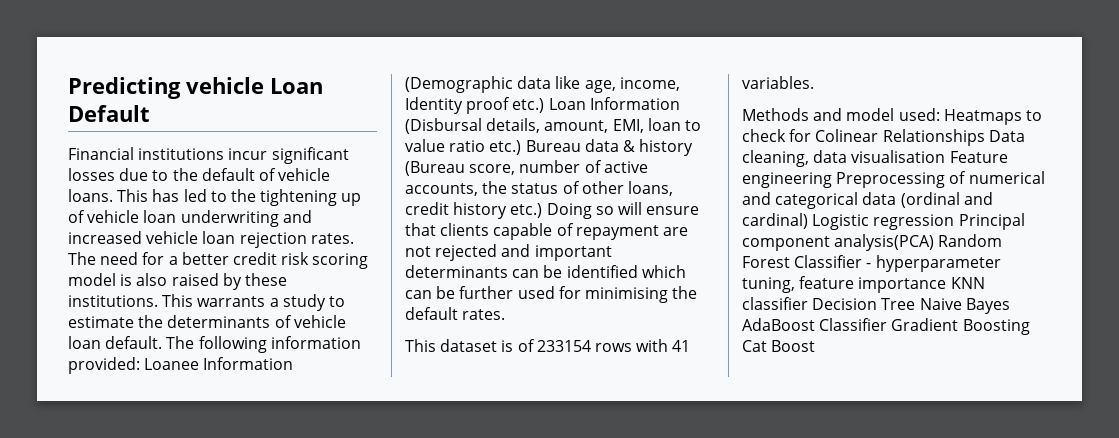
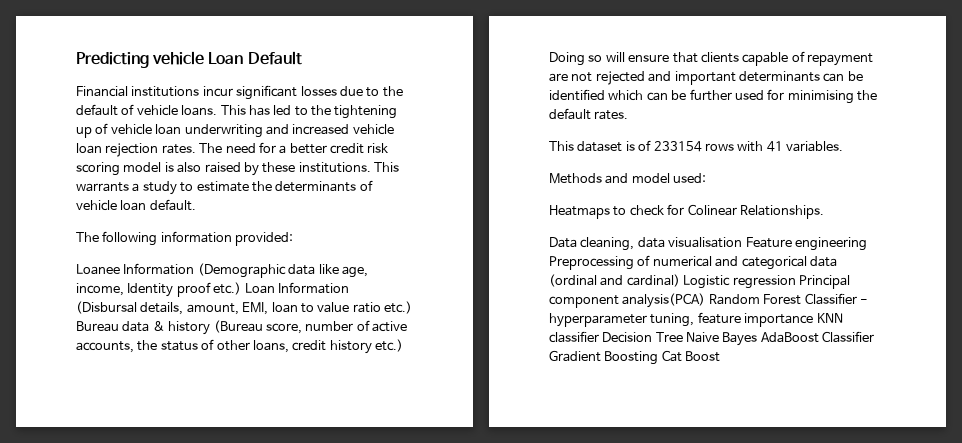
- This warrants a study to estimate the determinants of vehicle loan default. The following information provided: Loanee Information (Demographic data like age, income, Identity proof etc.) Loan Information (Disbursal details, amount, EMI, loan to value ratio etc.) Bureau data & history (Bureau score, number of active accounts, the status of other loans, credit history etc.) Doing so will ensure that clients capable of repayment are not rejected and important determinants can be identified which can be further used for minimising the default rates.
+ This warrants a study to estimate the determinants of vehicle loan default.
+ The following information provided:
+ Loanee Information (Demographic data like age, income, Identity proof etc.) Loan Information (Disbursal details, amount, EMI, loan to value ratio etc.) Bureau data & history (Bureau score, number of active accounts, the status of other loans, credit history etc.) Doing so will ensure that clients capable of repayment are not rejected and important determinants can be identified which can be further used for minimising the default rates.
- Methods and model used: Heatmaps to check for Colinear Relationships Data cleaning, data visualisation Feature engineering Preprocessing of numerical and categorical data (ordinal and cardinal) Logistic regression Principal component analysis(PCA) Random Forest Classifier - hyperparameter tuning, feature importance KNN classifier Decision Tree Naive Bayes AdaBoost Classifier Gradient Boosting Cat Boost
+ Methods and model used:
+ Heatmaps to check for Colinear Relationships.
+ Data cleaning, data visualisation Feature engineering Preprocessing of numerical and categorical data (ordinal and cardinal) Logistic regression Principal component analysis(PCA) Random Forest Classifier - hyperparameter tuning, feature importance KNN classifier Decision Tree Naive Bayes AdaBoost Classifier Gradient Boosting Cat Boost

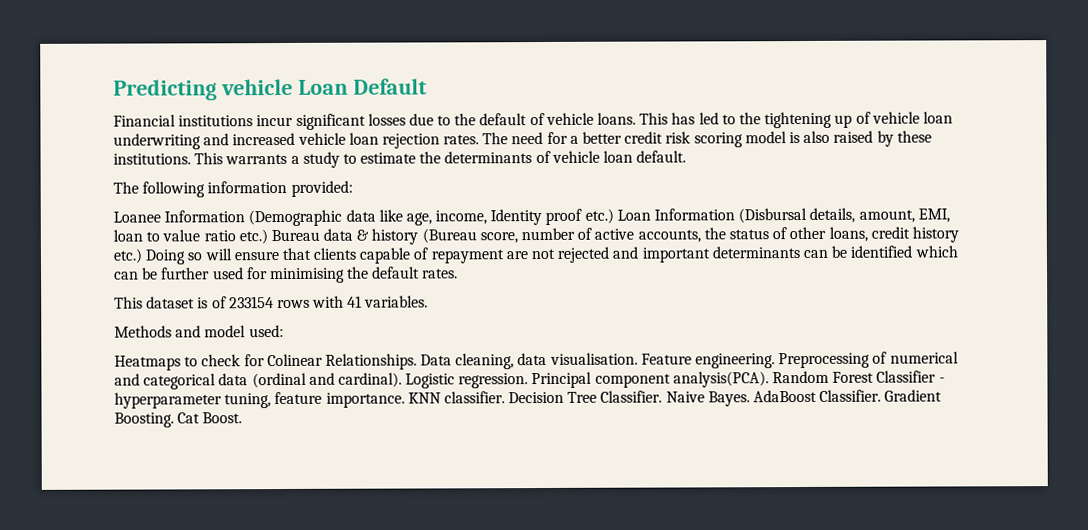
- Heatmaps to check for Colinear Relationships.
- Data cleaning, data visualisation Feature engineering Preprocessing of numerical and categorical data (ordinal and cardinal) Logistic regression Principal component analysis(PCA) Random Forest Classifier - hyperparameter tuning, feature importance KNN classifier Decision Tree Naive Bayes AdaBoost Classifier Gradient Boosting Cat Boost
+ Heatmaps to check for Colinear Relationships. Data cleaning, data visualisation. Feature engineering. Preprocessing of numerical and categorical data (ordinal and cardinal). Logistic regression. Principal component analysis(PCA). Random Forest Classifier - hyperparameter tuning, feature importance. KNN classifier. Decision Tree Classifier. Naive Bayes. AdaBoost Classifier. Gradient Boosting. Cat Boost.

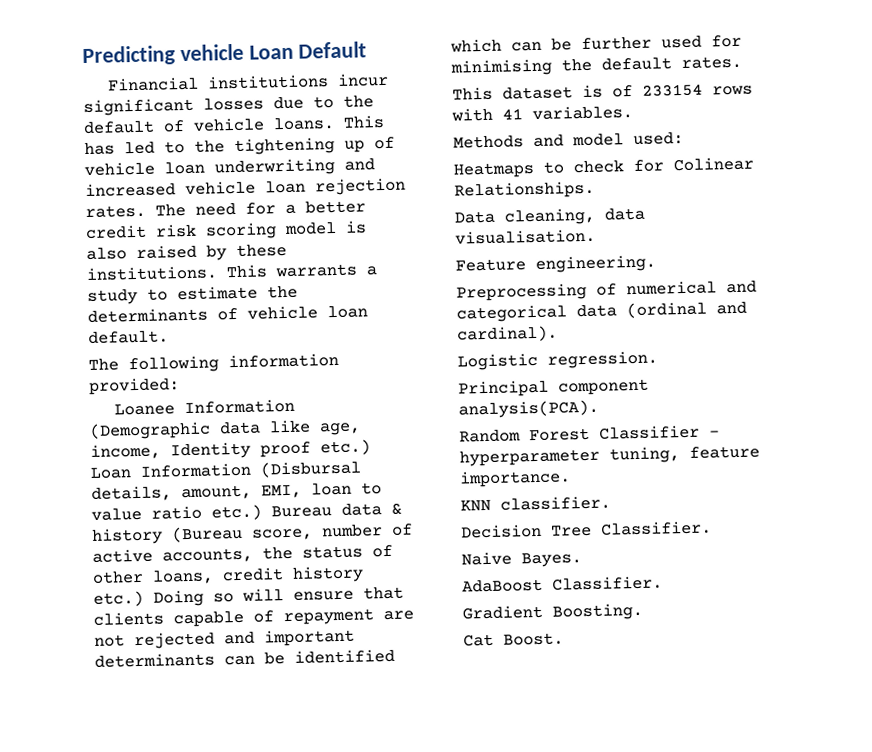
- Heatmaps to check for Colinear Relationships. Data cleaning, data visualisation. Feature engineering. Preprocessing of numerical and categorical data (ordinal and cardinal). Logistic regression. Principal component analysis(PCA). Random Forest Classifier - hyperparameter tuning, feature importance. KNN classifier. Decision Tree Classifier. Naive Bayes. AdaBoost Classifier. Gradient Boosting. Cat Boost.
+ Heatmaps to check for Colinear Relationships.
+ Data cleaning, data visualisation.
+ Feature engineering.
+ Preprocessing of numerical and categorical data (ordinal and cardinal).
+ Logistic regression.
+ Principal component analysis(PCA).
+ Random Forest Classifier - hyperparameter tuning, feature importance.
+ KNN classifier.
+ Decision Tree Classifier.
+ Naive Bayes.
+ AdaBoost Classifier.
+ Gradient Boosting.
+ Cat Boost.

